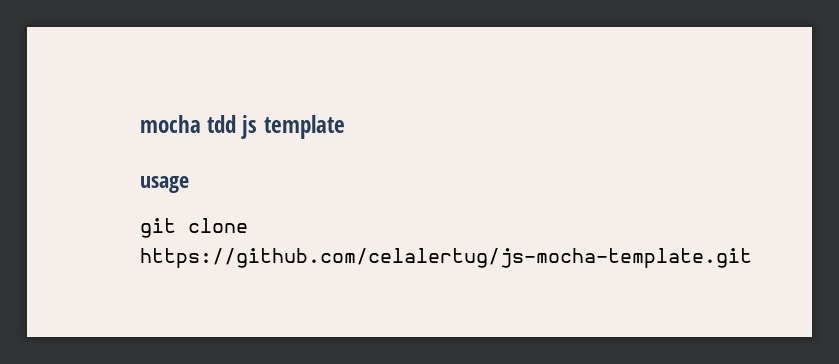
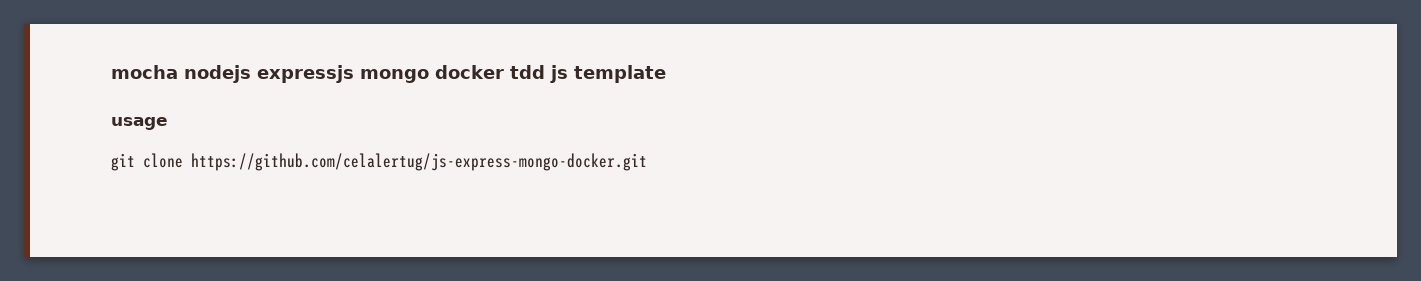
- mocha tdd js template
+ mocha nodejs expressjs mongo docker tdd js template
- git clone https://github.com/celalertug/js-mocha-template.git
+ git clone https://github.com/celalertug/js-express-mongo-docker.git

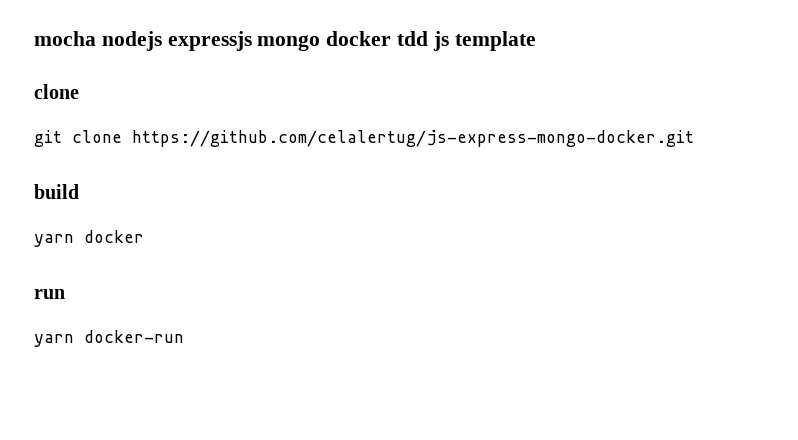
  mocha nodejs expressjs mongo docker tdd js template
- usage
+ clone
+ build
+ yarn docker
+ run
+ yarn docker-run

